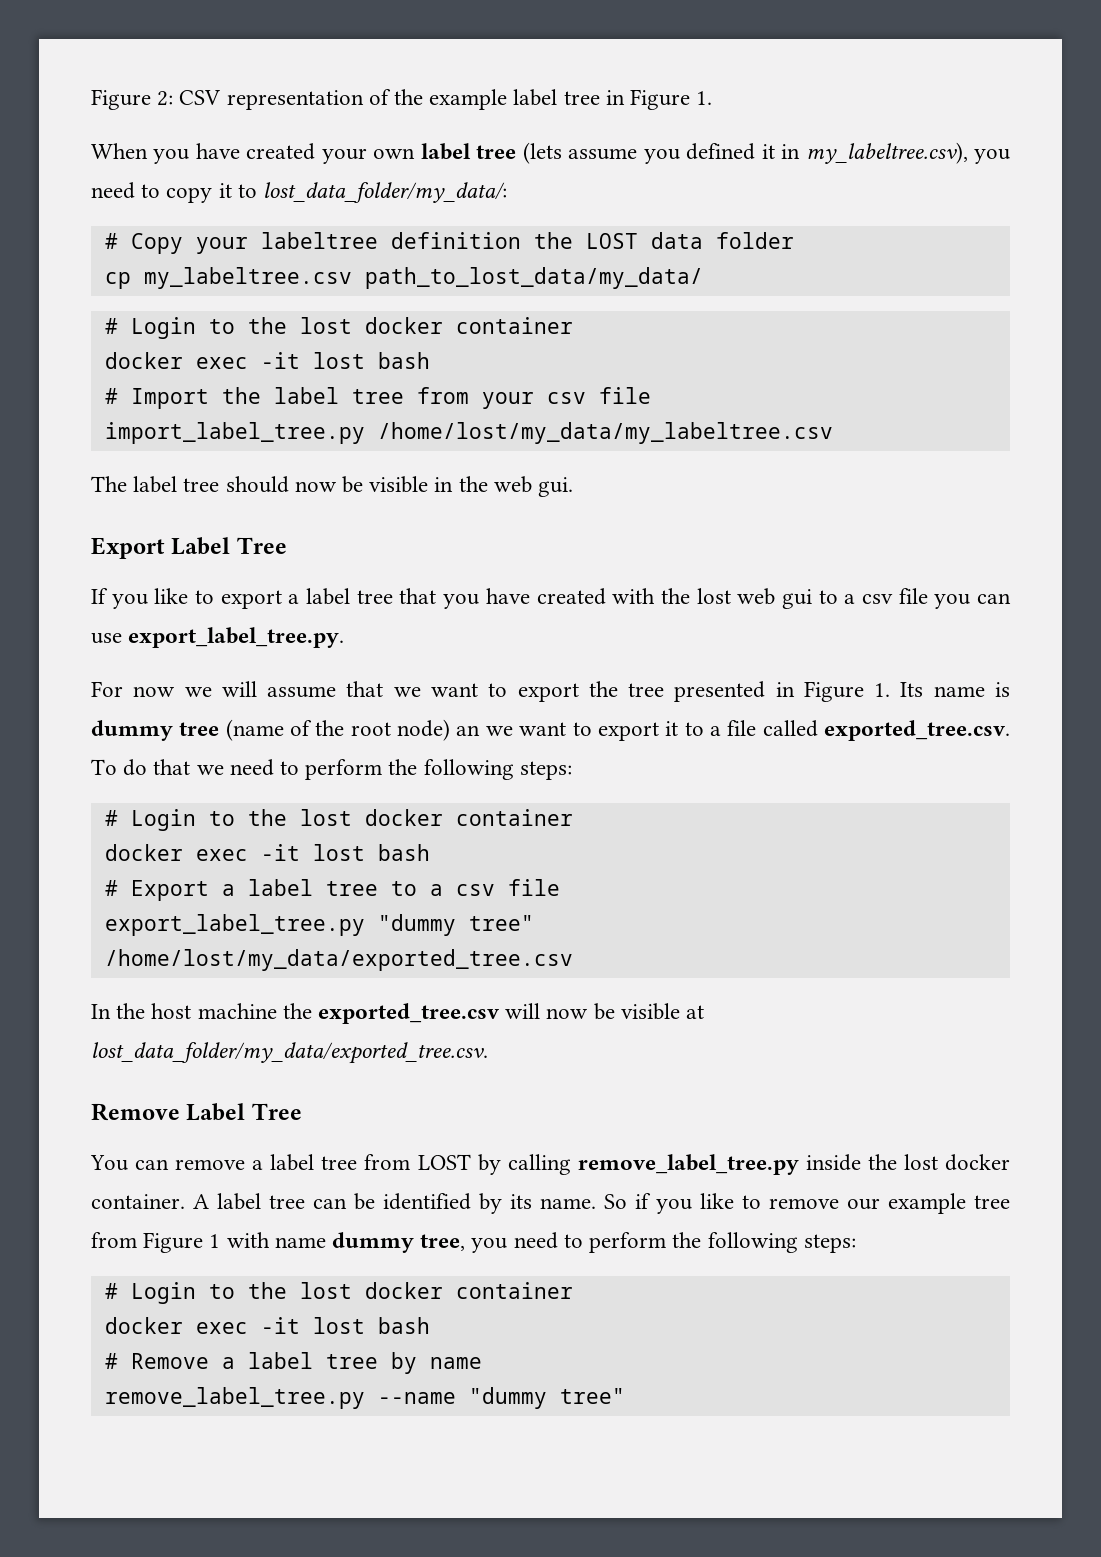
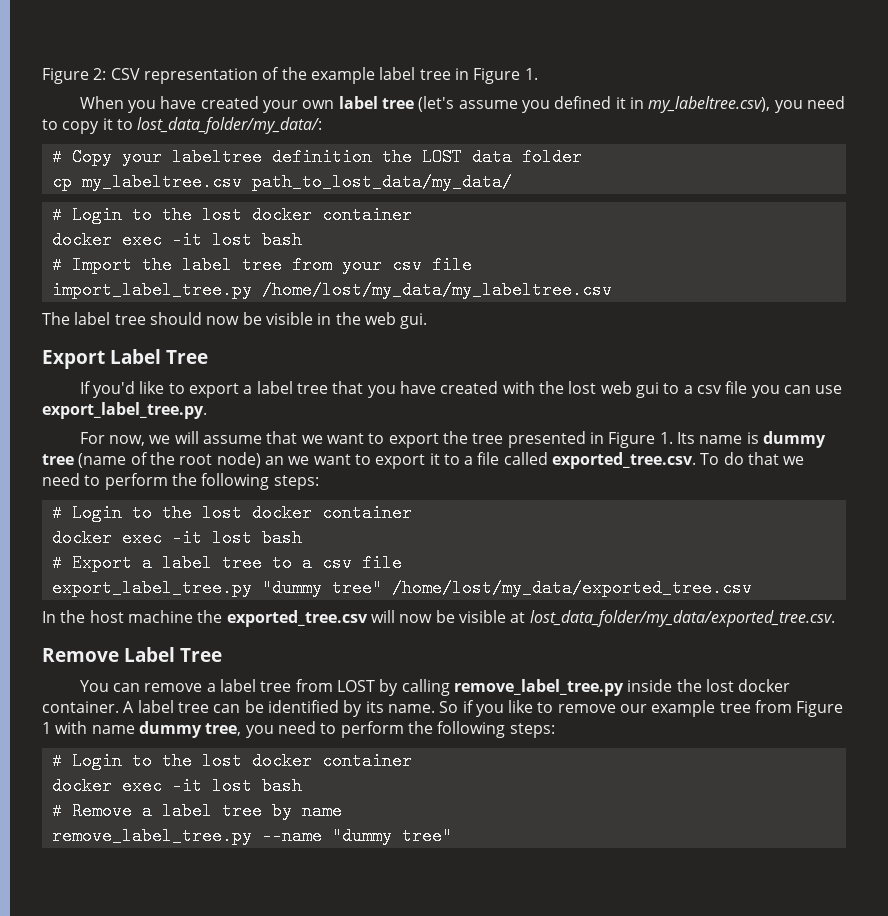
- When you have created your own label tree (lets assume you defined it in my_labeltree.csv), you need to copy it to lost_data_folder/my_data/:
+ When you have created your own label tree (let's assume you defined it in my_labeltree.csv), you need to copy it to lost_data_folder/my_data/:
- If you like to export a label tree that you have created with the lost web gui to a csv file you can use export_label_tree.py.
+ If you'd like to export a label tree that you have created with the lost web gui to a csv file you can use export_label_tree.py.
- For now we will assume that we want to export the tree presented in Figure 1. Its name is dummy tree (name of the root node) an we want to export it to a file called exported_tree.csv. To do that we need to perform the following steps:
+ For now, we will assume that we want to export the tree presented in Figure 1. Its name is dummy tree (name of the root node) an we want to export it to a file called exported_tree.csv. To do that we need to perform the following steps:

